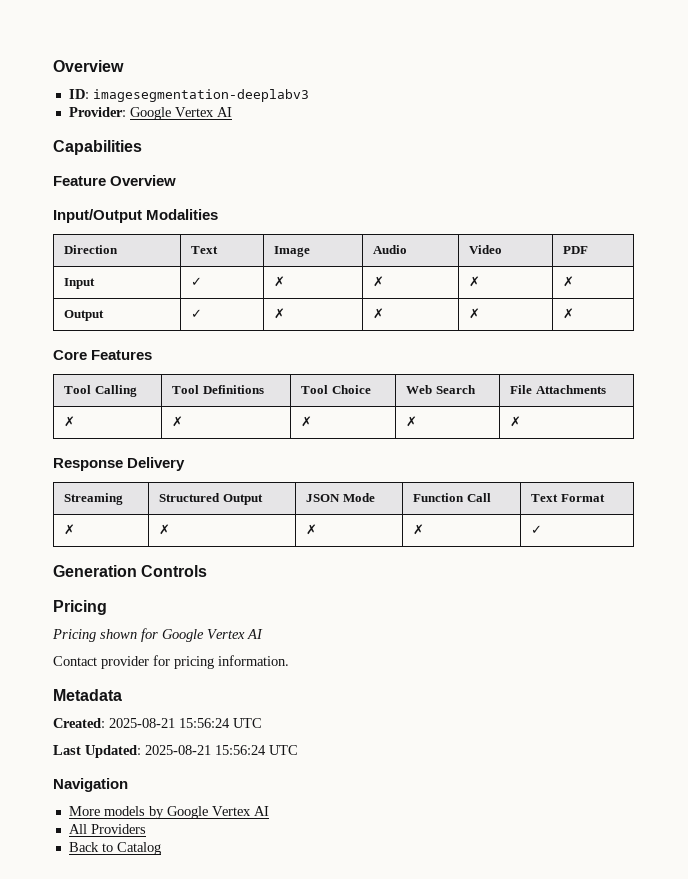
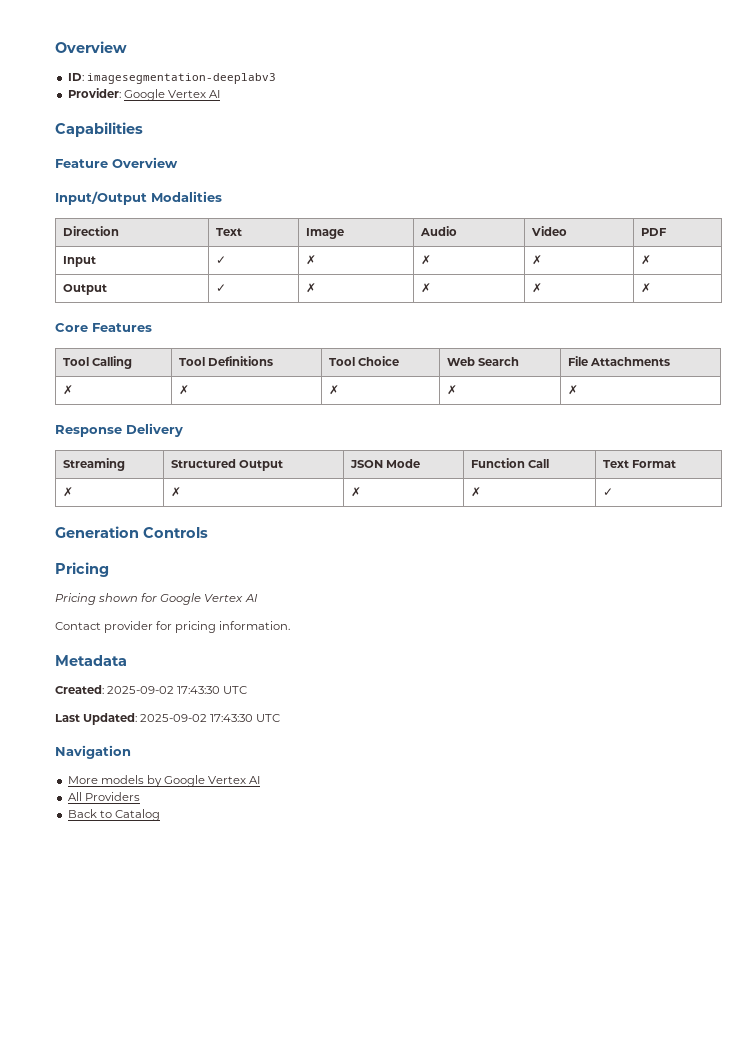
- Created: 2025-08-21 15:56:24 UTC
+ Created: 2025-09-02 17:43:30 UTC
- Last Updated: 2025-08-21 15:56:24 UTC
+ Last Updated: 2025-09-02 17:43:30 UTC

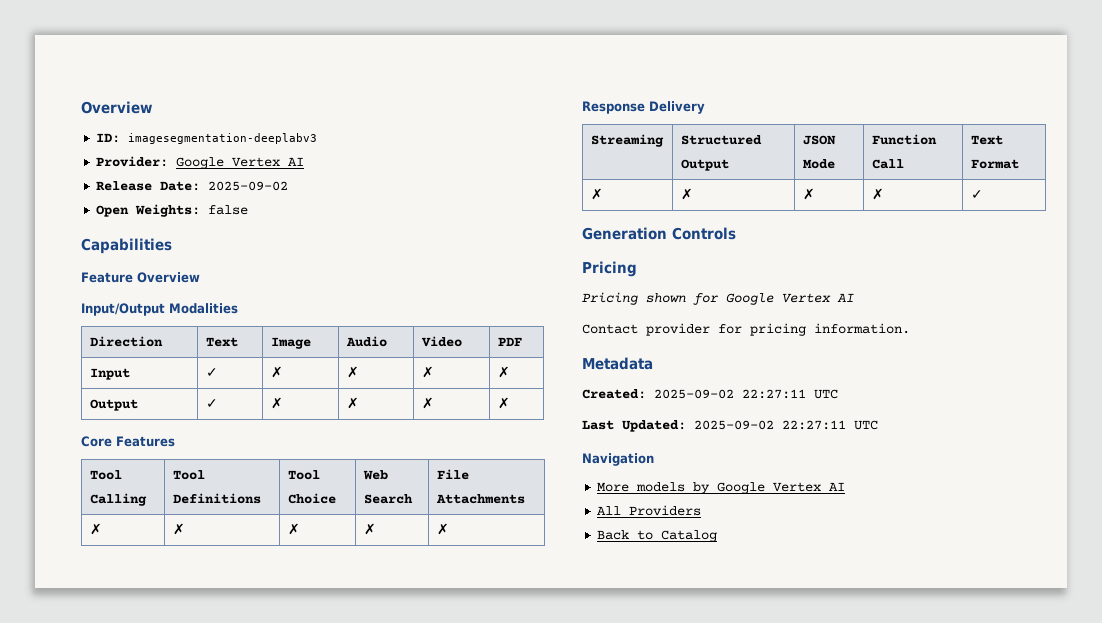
+ Release Date: 2025-09-02
+ Open Weights: false
- Created: 2025-09-02 17:43:30 UTC
+ Created: 2025-09-02 22:27:11 UTC
- Last Updated: 2025-09-02 17:43:30 UTC
+ Last Updated: 2025-09-02 22:27:11 UTC

